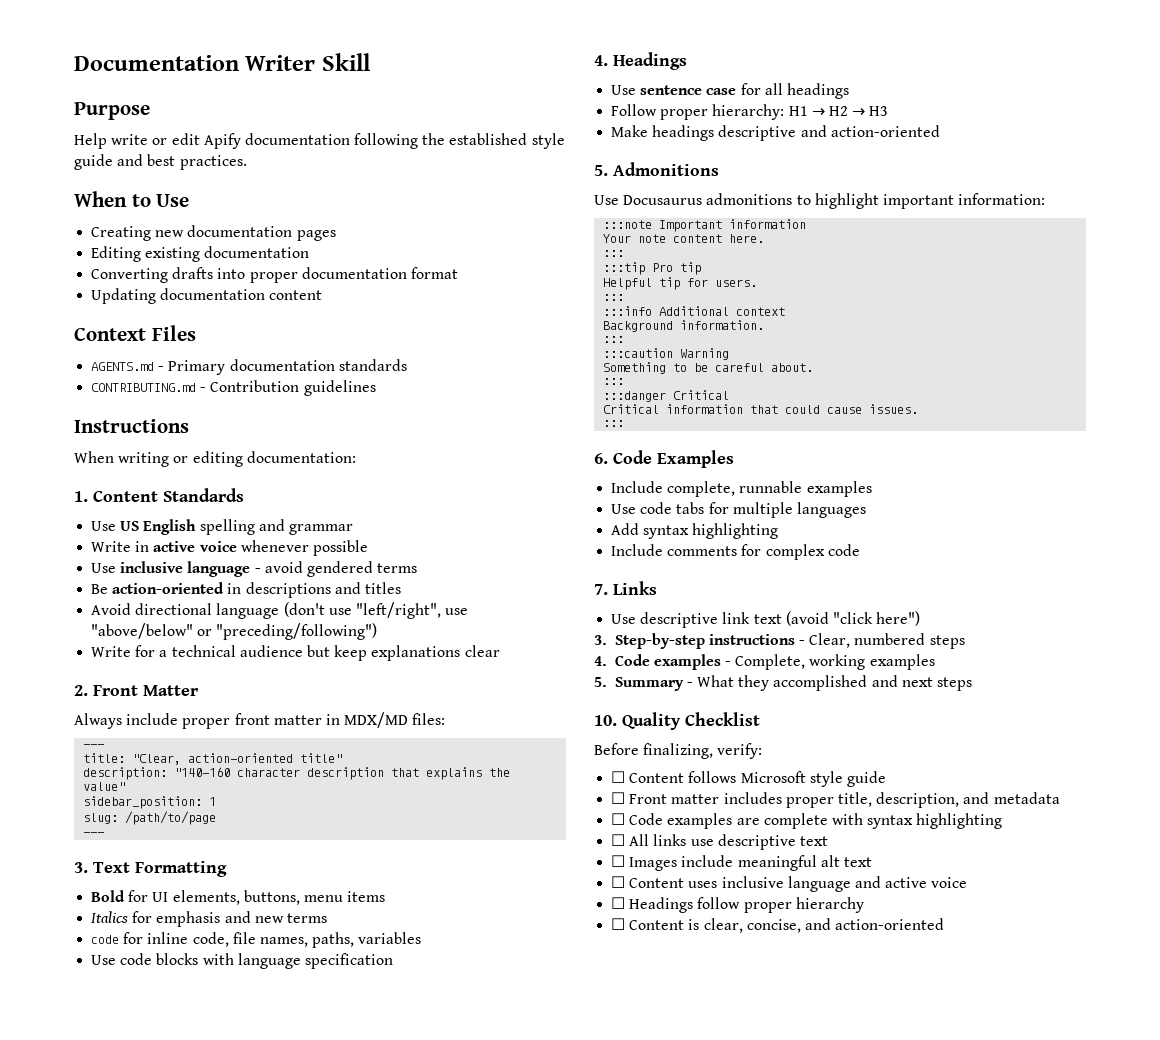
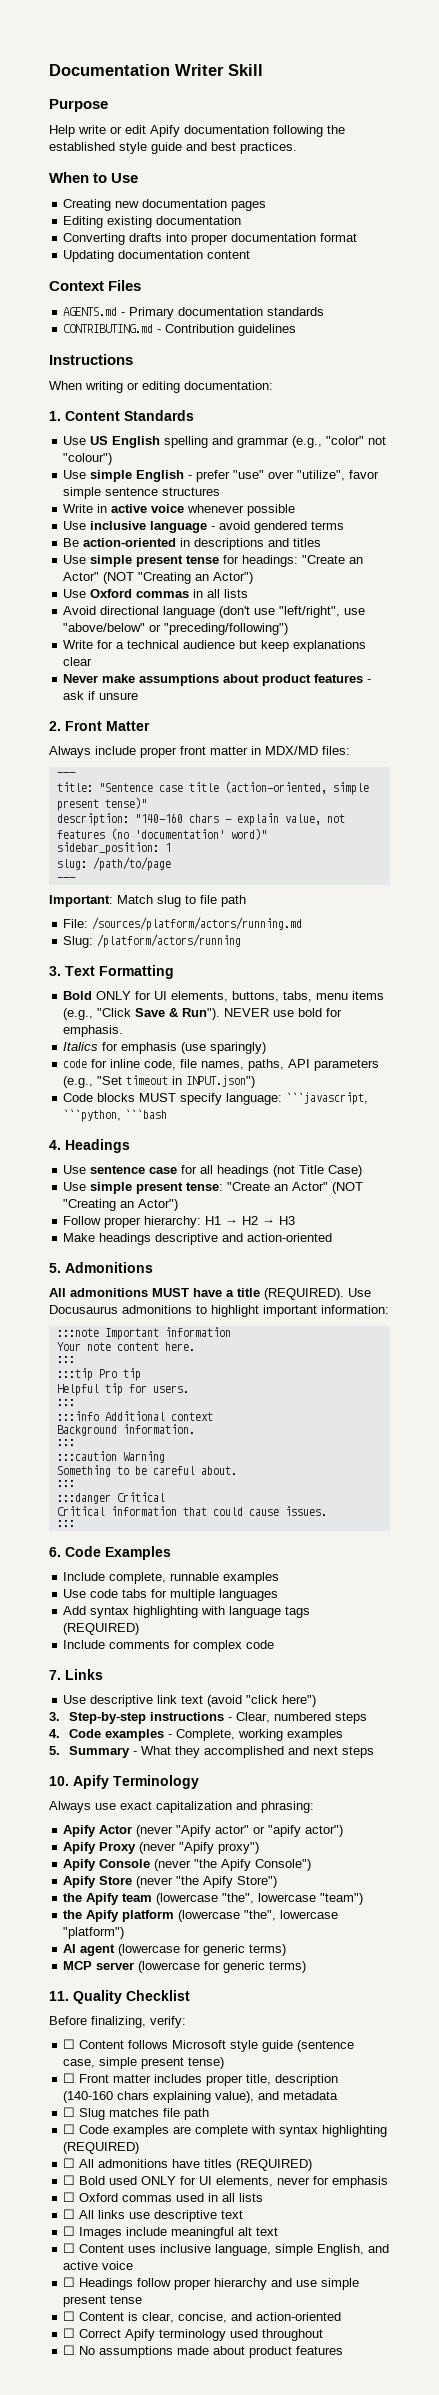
- Use US English spelling and grammar
+ Use US English spelling and grammar (e.g., "color" not "colour")
+ Use simple English - prefer "use" over "utilize", favor simple sentence structures
+ Use simple present tense for headings: "Create an Actor" (NOT "Creating an Actor")
+ Use Oxford commas in all lists
+ Never make assumptions about product features - ask if unsure
- title: "Clear, action-oriented title"
- description: "140-160 character description that explains the value"
+ title: "Sentence case title (action-oriented, simple present tense)"
+ description: "140-160 chars - explain value, not features (no 'documentation' word)"
+ Important: Match slug to file path
+ File: /sources/platform/actors/running.md
+ Slug: /platform/actors/running
- Bold for UI elements, buttons, menu items
+ Bold ONLY for UI elements, buttons, tabs, menu items (e.g., "Click Save & Run"). NEVER use bold for emphasis.
- Italics for emphasis and new terms
+ Italics for emphasis (use sparingly)
- code for inline code, file names, paths, variables
- Use code blocks with language specification
+ code for inline code, file names, paths, API parameters (e.g., "Set timeout in INPUT.json")
+ Code blocks MUST specify language: ```javascript, ```python, ```bash
- Use sentence case for all headings
+ Use sentence case for all headings (not Title Case)
+ Use simple present tense: "Create an Actor" (NOT "Creating an Actor")
+ All admonitions MUST have a title (REQUIRED).
- Add syntax highlighting
+ Add syntax highlighting with language tags (REQUIRED)
- 10. Quality Checklist
+ 10. Apify Terminology
+ Always use exact capitalization and phrasing:
+ Apify Actor (never "Apify actor" or "apify actor")
+ Apify Proxy (never "Apify proxy")
+ Apify Console (never "the Apify Console")
+ Apify Store (never "the Apify Store")
+ the Apify team (lowercase "the", lowercase "team")
+ the Apify platform (lowercase "the", lowercase "platform")
+ AI agent (lowercase for generic terms)
+ MCP server (lowercase for generic terms)
+ 11. Quality Checklist
- ☐ Content follows Microsoft style guide
+ ☐ Content follows Microsoft style guide (sentence case, simple present tense)
- ☐ Front matter includes proper title, description, and metadata
+ ☐ Front matter includes proper title, description (140-160 chars explaining value), and metadata
+ ☐ Slug matches file path
- ☐ Code examples are complete with syntax highlighting
+ ☐ Code examples are complete with syntax highlighting (REQUIRED)
+ ☐ All admonitions have titles (REQUIRED)
+ ☐ Bold used ONLY for UI elements, never for emphasis
+ ☐ Oxford commas used in all lists
- ☐ Content uses inclusive language and active voice
+ ☐ Content uses inclusive language, simple English, and active voice
- ☐ Headings follow proper hierarchy
+ ☐ Headings follow proper hierarchy and use simple present tense
+ ☐ Correct Apify terminology used throughout
+ ☐ No assumptions made about product features

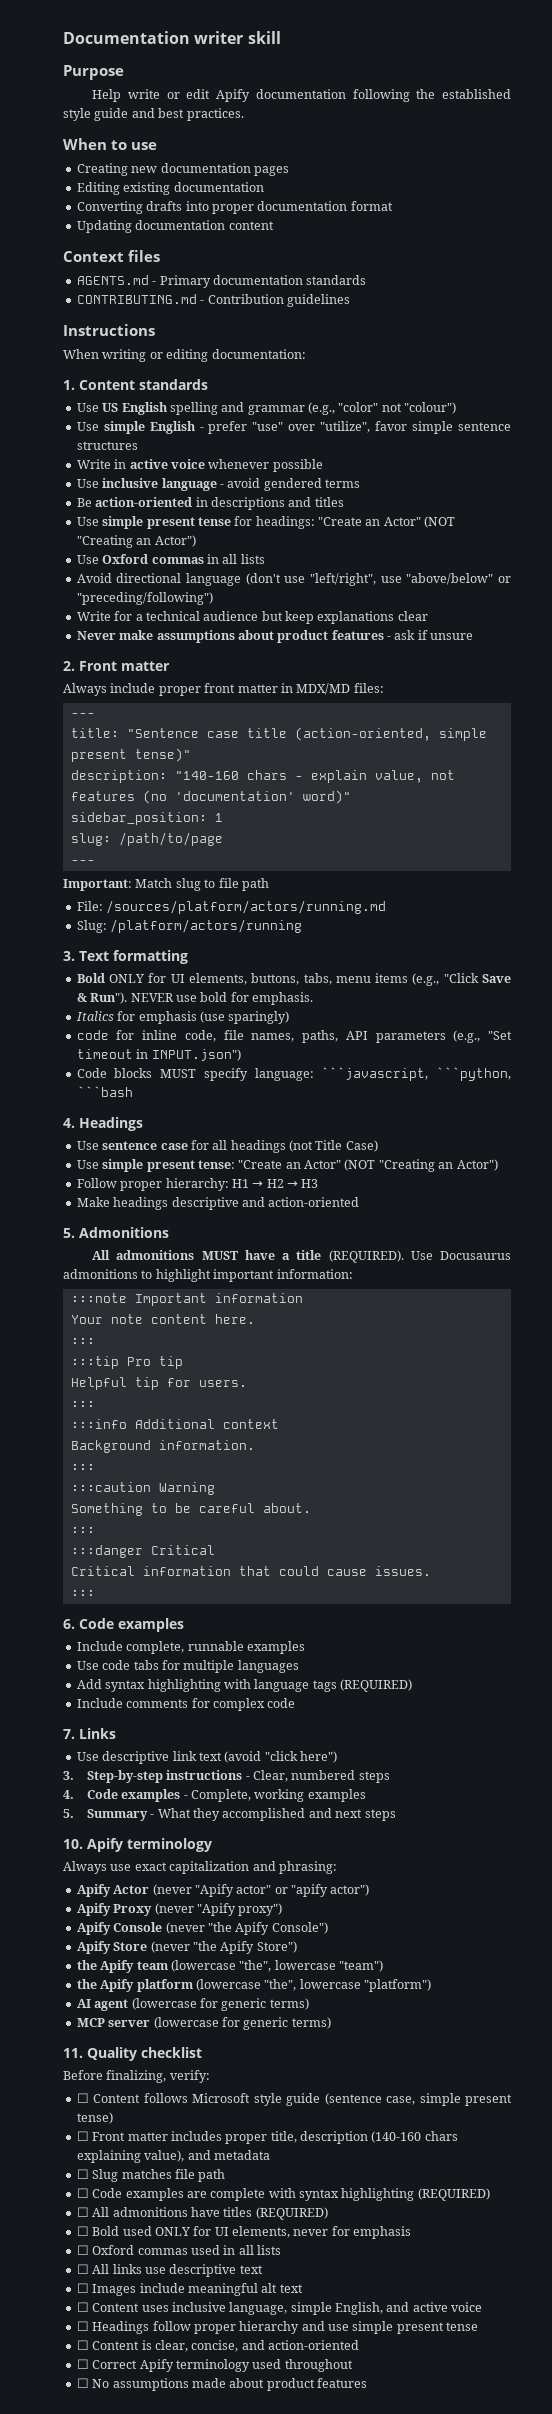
- Documentation Writer Skill
+ Documentation writer skill
- When to Use
+ When to use
- Context Files
+ Context files
- 1. Content Standards
+ 1. Content standards
- 2. Front Matter
+ 2. Front matter
- 3. Text Formatting
+ 3. Text formatting
- 6. Code Examples
+ 6. Code examples
- 10. Apify Terminology
+ 10. Apify terminology
- 11. Quality Checklist
+ 11. Quality checklist

